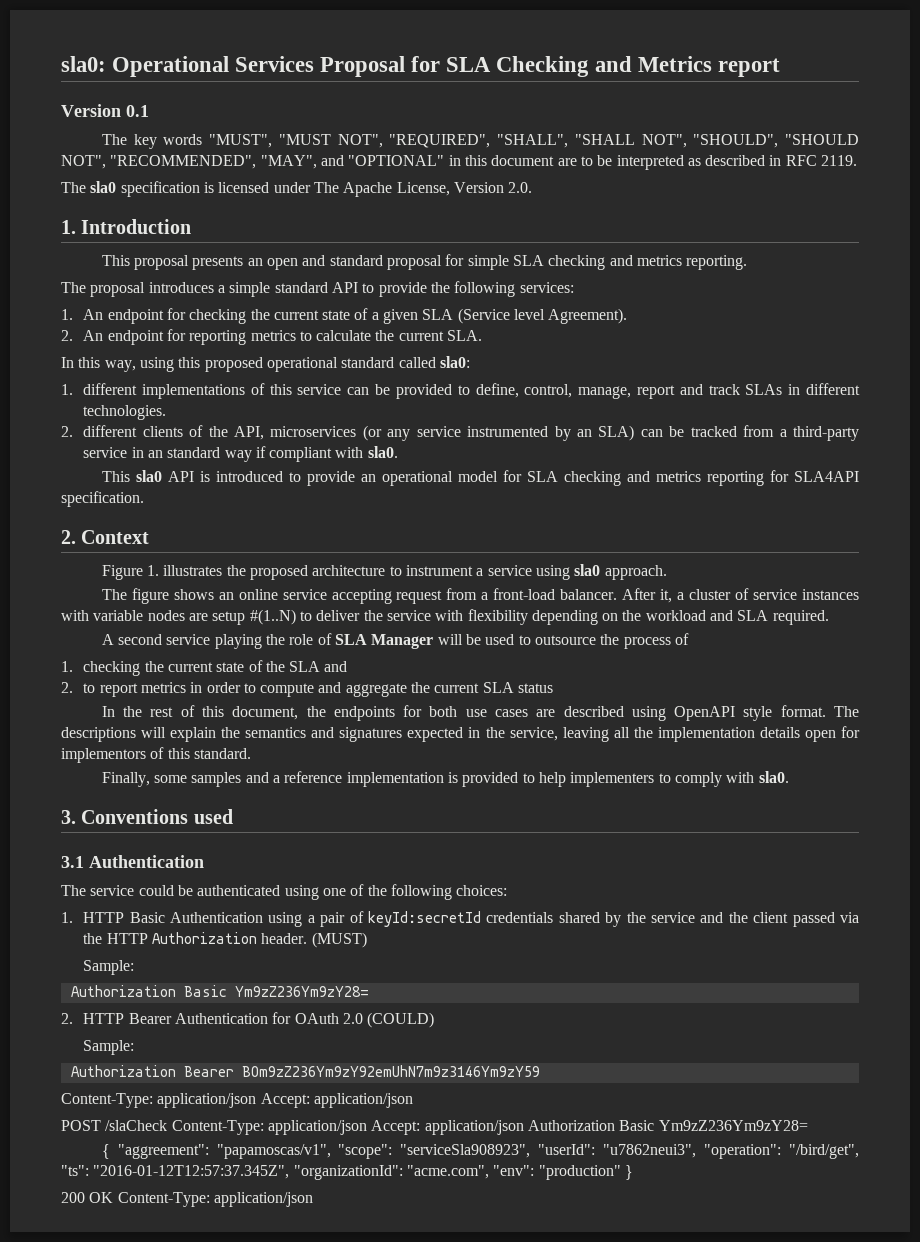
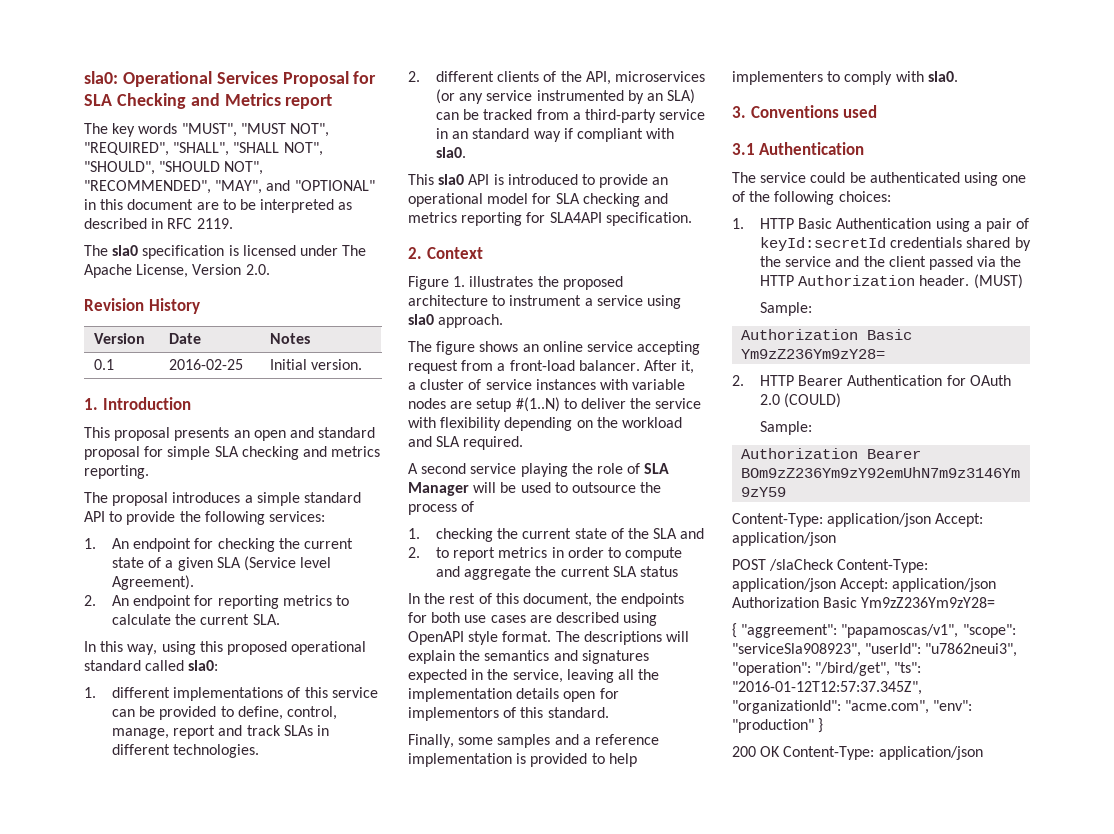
- Version 0.1
+ Revision History
+ Version | Date | Notes
+ 0.1 | 2016-02-25 | Initial version.

